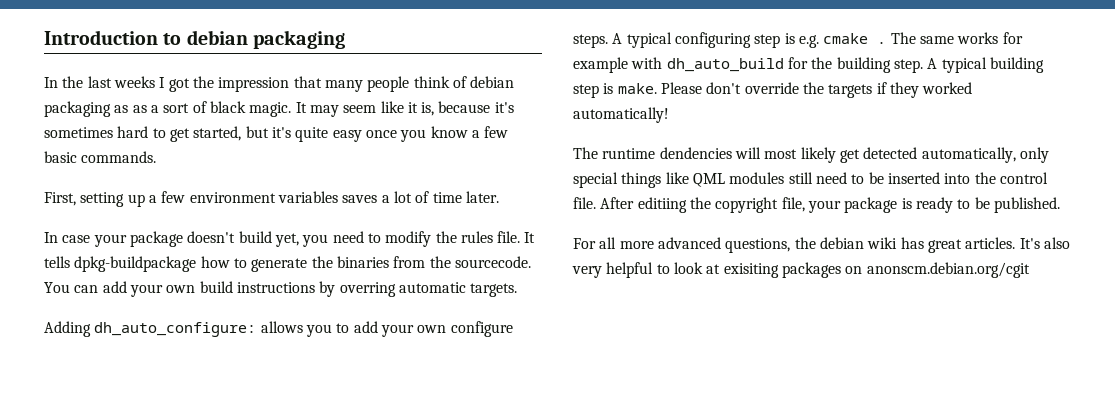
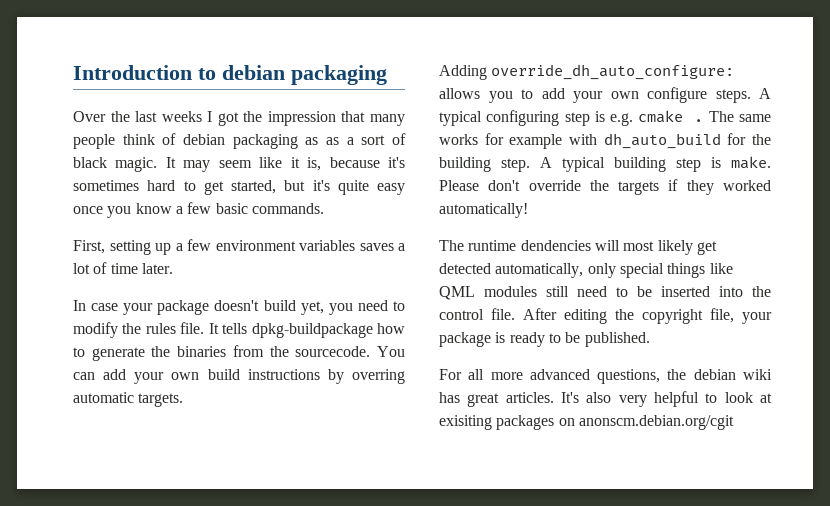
- In the last weeks I got the impression that many people think of debian packaging as as a sort of black magic.
+ Over the last weeks I got the impression that many people think of debian packaging as as a sort of black magic.
- Adding dh_auto_configure: allows you to add your own configure steps.
+ Adding override_dh_auto_configure: allows you to add your own configure steps.
- After editiing the copyright file, your package is ready to be published.
+ After editing the copyright file, your package is ready to be published.

